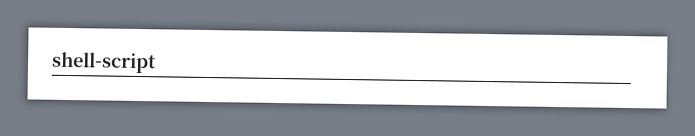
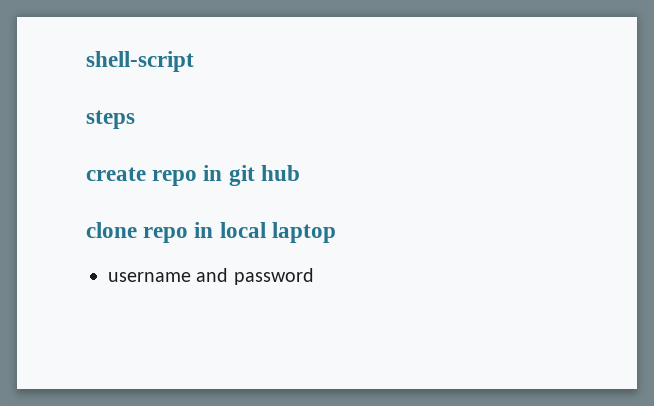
+ steps
+ create repo in git hub
+ clone repo in local laptop
+ username and password

